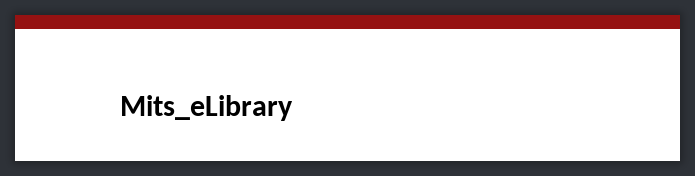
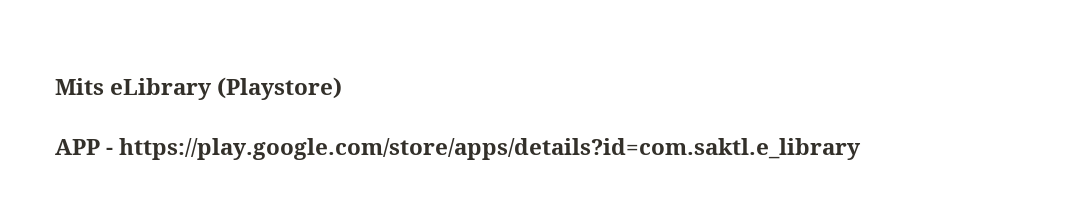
- Mits_eLibrary
+ Mits eLibrary (Playstore)
+ APP - https://play.google.com/store/apps/details?id=com.saktl.e_library

